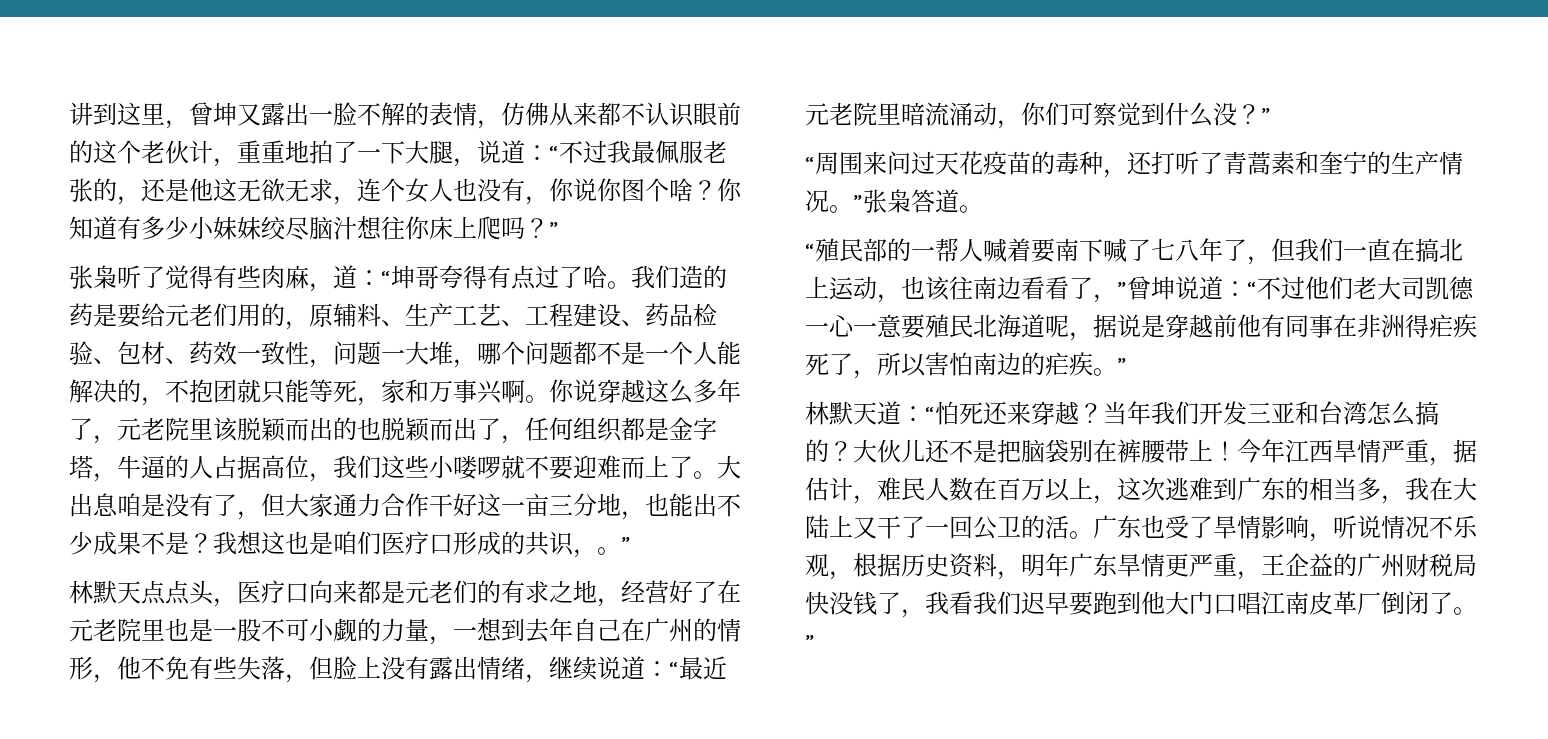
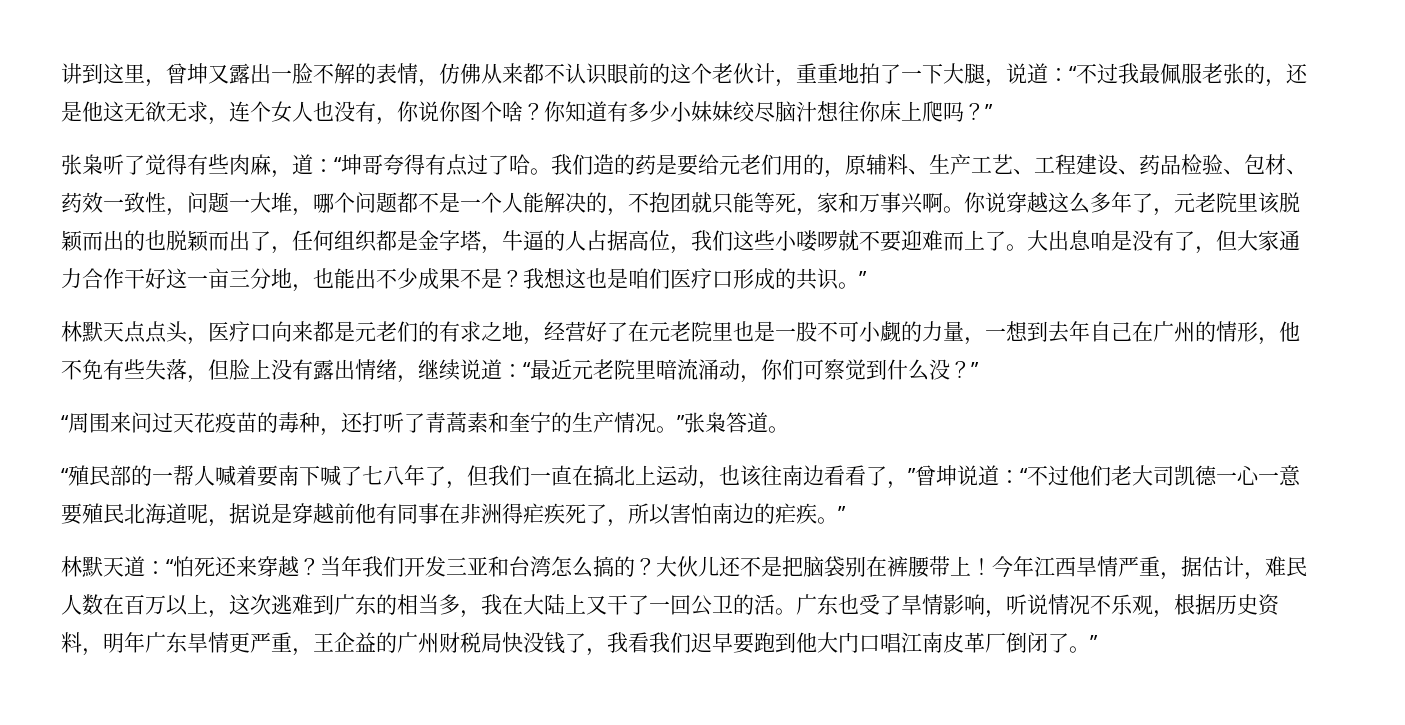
- 我想这也是咱们医疗口形成的共识，。”
+ 我想这也是咱们医疗口形成的共识。”

